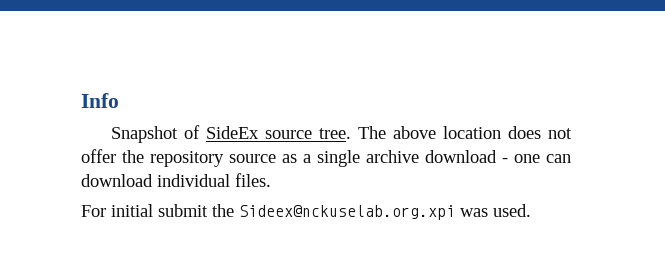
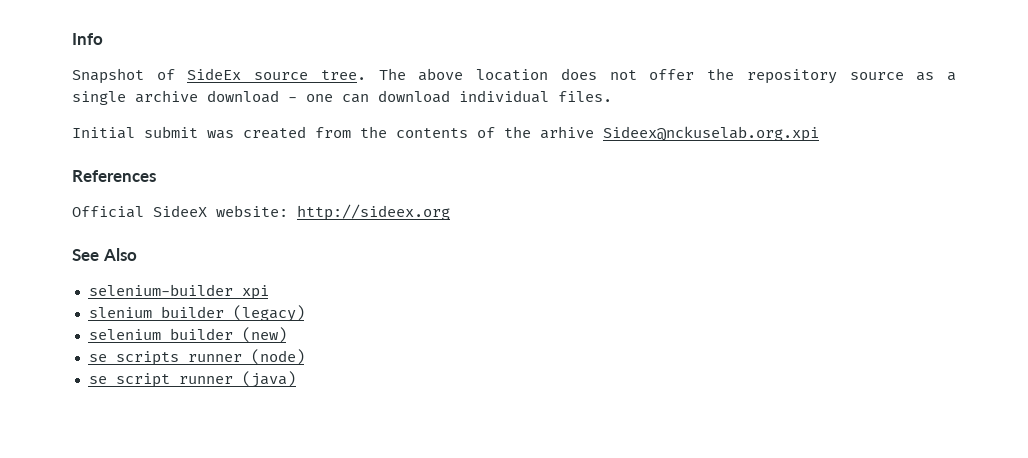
- For initial submit the Sideex@nckuselab.org.xpi was used.
+ Initial submit was created from the contents of the arhive Sideex@nckuselab.org.xpi
+ References
+ Official SideeX website: http://sideex.org
+ See Also
+ selenium-builder xpi
+ slenium builder (legacy)
+ selenium builder (new)
+ se scripts runner (node)
+ se script runner (java)

